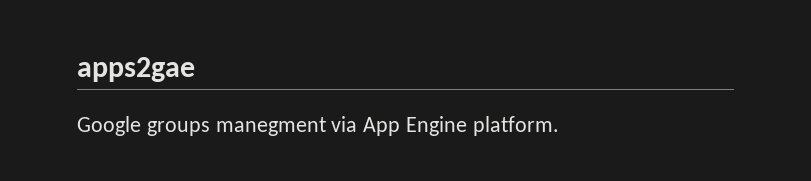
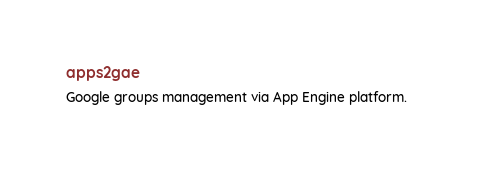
- Google groups manegment via App Engine platform.
+ Google groups management via App Engine platform.

